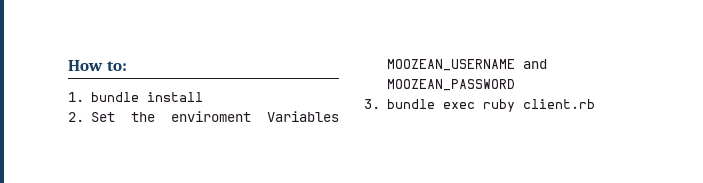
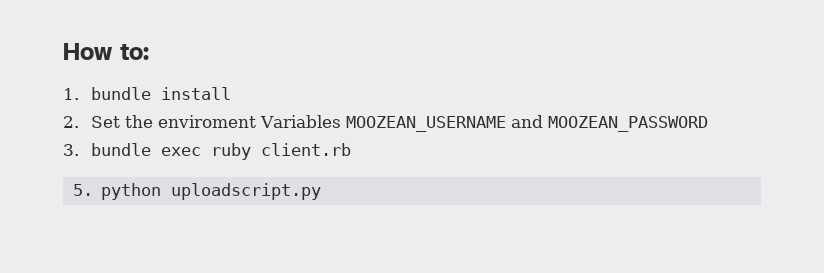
+ 5. python uploadscript.py

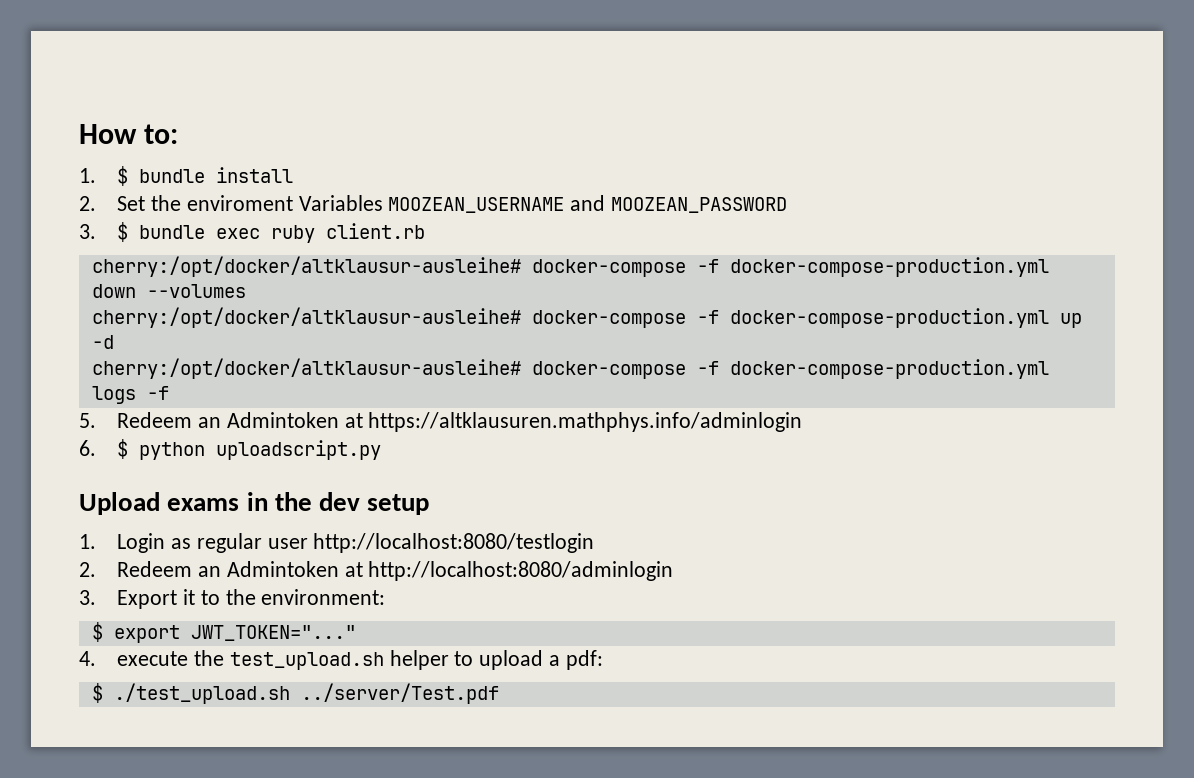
- 1. bundle install
+ 1. $ bundle install
- 3. bundle exec ruby client.rb
+ 3. $ bundle exec ruby client.rb
- 5. python uploadscript.py
+ cherry:/opt/docker/altklausur-ausleihe# docker-compose -f docker-compose-production.yml down --volumes
+ cherry:/opt/docker/altklausur-ausleihe# docker-compose -f docker-compose-production.yml up -d
+ cherry:/opt/docker/altklausur-ausleihe# docker-compose -f docker-compose-production.yml logs -f
+ 5. Redeem an Admintoken at https://altklausuren.mathphys.info/adminlogin
+ 6. $ python uploadscript.py
+ Upload exams in the dev setup
+ 1. Login as regular user http://localhost:8080/testlogin
+ 2. Redeem an Admintoken at http://localhost:8080/adminlogin
+ 3. Export it to the environment:
+ $ export JWT_TOKEN="..."
+ 4. execute the test_upload.sh helper to upload a pdf:
+ $ ./test_upload.sh ../server/Test.pdf

